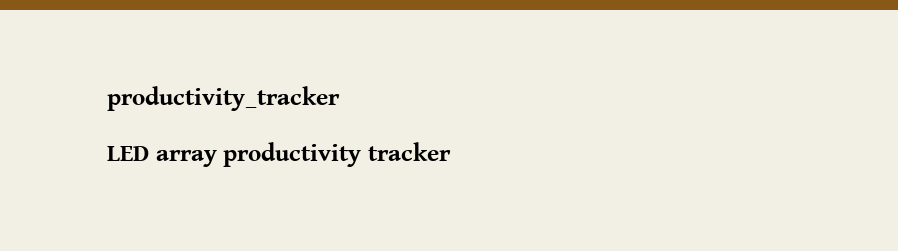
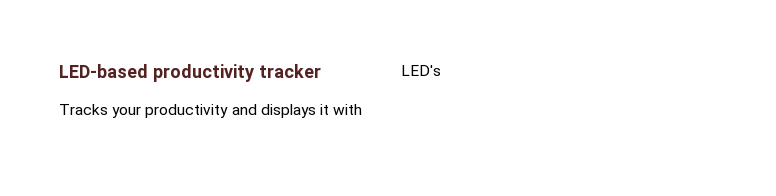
- productivity_tracker
- LED array productivity tracker
+ LED-based productivity tracker
+ Tracks your productivity and displays it with LED's

